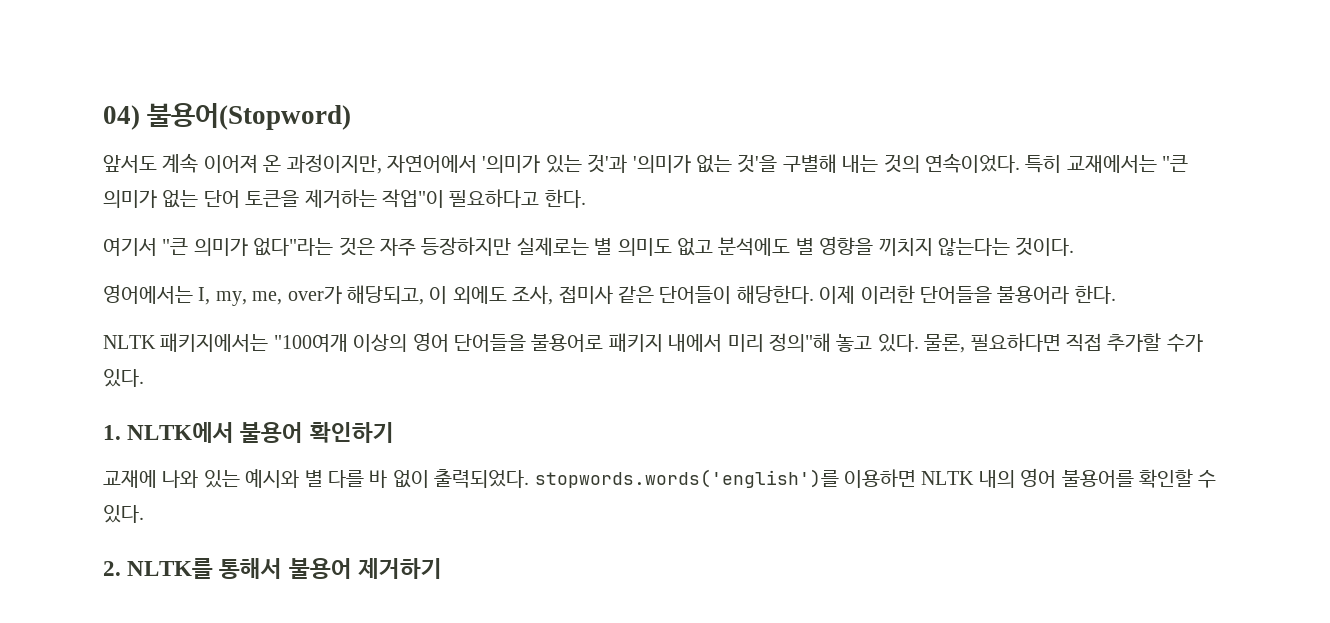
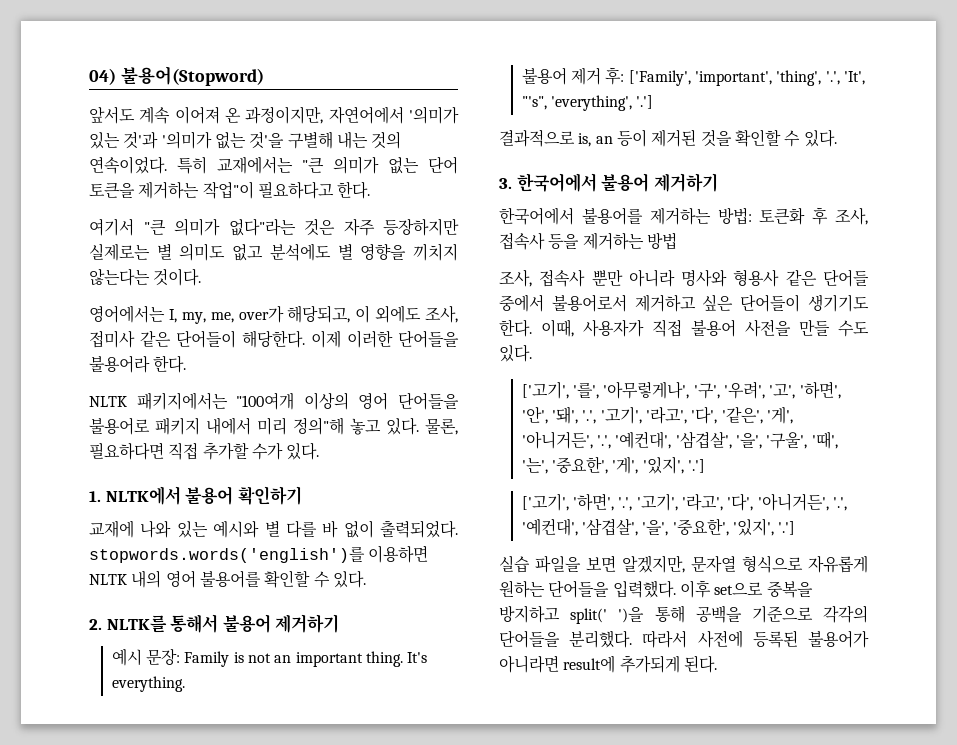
+ 예시 문장: Family is not an important thing. It's everything.
+ 불용어 제거 후: ['Family', 'important', 'thing', '.', 'It', "'s", 'everything', '.']
+ 결과적으로 is, an 등이 제거된 것을 확인할 수 있다.
+ 3. 한국어에서 불용어 제거하기
+ 한국어에서 불용어를 제거하는 방법: 토큰화 후 조사, 접속사 등을 제거하는 방법
+ 조사, 접속사 뿐만 아니라 명사와 형용사 같은 단어들 중에서 불용어로서 제거하고 싶은 단어들이 생기기도 한다. 이때, 사용자가 직접 불용어 사전을 만들 수도 있다.
+ ['고기', '를', '아무렇게나', '구', '우려', '고', '하면', '안', '돼', '.', '고기', '라고', '다', '같은', '게', '아니거든', '.', '예컨대', '삼겹살', '을', '구울', '때', '는', '중요한', '게', '있지', '.']
+ ['고기', '하면', '.', '고기', '라고', '다', '아니거든', '.', '예컨대', '삼겹살', '을', '중요한', '있지', '.']
+ 실습 파일을 보면 알겠지만, 문자열 형식으로 자유롭게 원하는 단어들을 입력했다. 이후 set으로 중복을 방지하고 split(' ')을 통해 공백을 기준으로 각각의 단어들을 분리했다. 따라서 사전에 등록된 불용어가 아니라면 result에 추가되게 된다.

